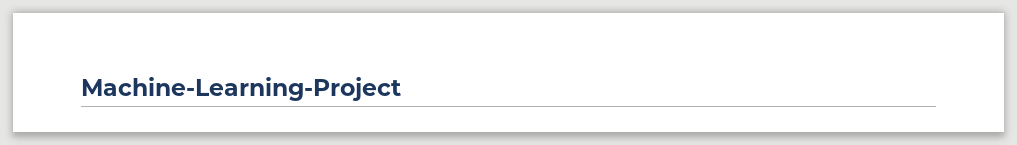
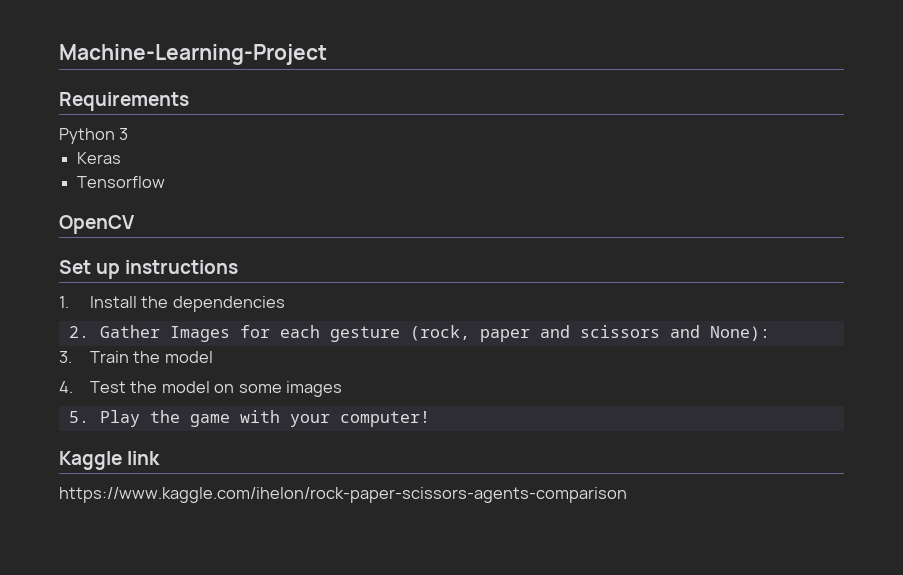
+ Requirements
+ Python 3
+ Keras
+ Tensorflow
+ OpenCV
+ Set up instructions
+ 1. Install the dependencies
+ 2. Gather Images for each gesture (rock, paper and scissors and None):
+ 3. Train the model
+ 4. Test the model on some images
+ 5. Play the game with your computer!
+ Kaggle link
+ https://www.kaggle.com/ihelon/rock-paper-scissors-agents-comparison

